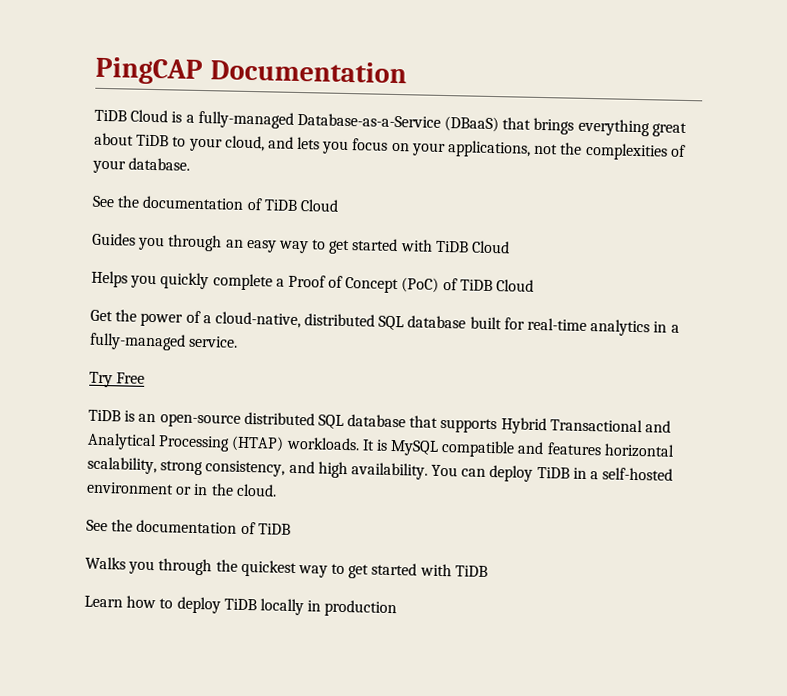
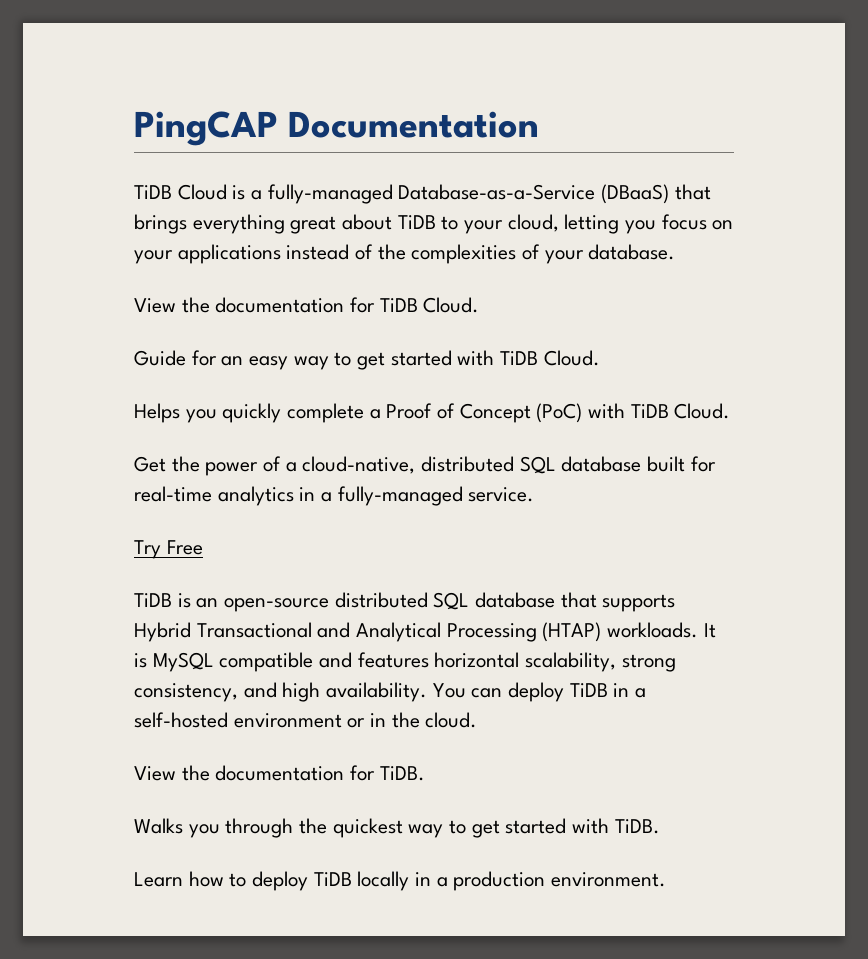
- TiDB Cloud is a fully-managed Database-as-a-Service (DBaaS) that brings everything great about TiDB to your cloud, and lets you focus on your applications, not the complexities of your database.
+ TiDB Cloud is a fully-managed Database-as-a-Service (DBaaS) that brings everything great about TiDB to your cloud, letting you focus on your applications instead of the complexities of your database.
- See the documentation of TiDB Cloud
- Guides you through an easy way to get started with TiDB Cloud
+ View the documentation for TiDB Cloud.
+ Guide for an easy way to get started with TiDB Cloud.
- Helps you quickly complete a Proof of Concept (PoC) of TiDB Cloud
+ Helps you quickly complete a Proof of Concept (PoC) with TiDB Cloud.
  You can deploy TiDB in a self-hosted environment or in the cloud.
- See the documentation of TiDB
+ View the documentation for TiDB.
- Walks you through the quickest way to get started with TiDB
+ Walks you through the quickest way to get started with TiDB.
- Learn how to deploy TiDB locally in production
+ Learn how to deploy TiDB locally in a production environment.

